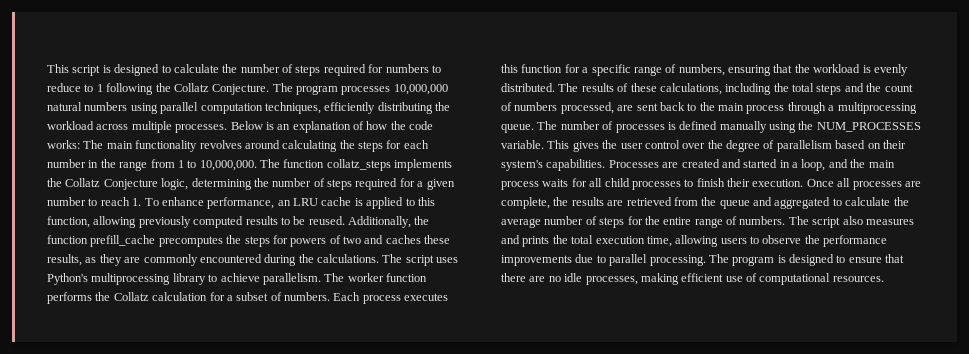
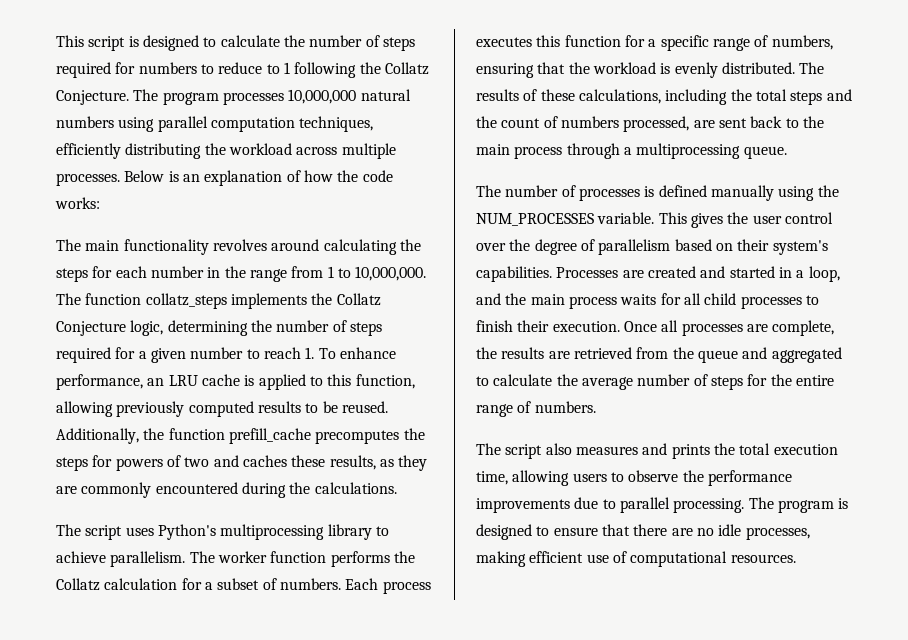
- Below is an explanation of how the code works: The main functionality revolves around calculating the steps for each number in the range from 1 to 10,000,000.
+ Below is an explanation of how the code works:
+ The main functionality revolves around calculating the steps for each number in the range from 1 to 10,000,000.
- Additionally, the function prefill_cache precomputes the steps for powers of two and caches these results, as they are commonly encountered during the calculations. The script uses Python's multiprocessing library to achieve parallelism.
+ Additionally, the function prefill_cache precomputes the steps for powers of two and caches these results, as they are commonly encountered during the calculations.
+ The script uses Python's multiprocessing library to achieve parallelism.
- The results of these calculations, including the total steps and the count of numbers processed, are sent back to the main process through a multiprocessing queue. The number of processes is defined manually using the NUM_PROCESSES variable.
+ The results of these calculations, including the total steps and the count of numbers processed, are sent back to the main process through a multiprocessing queue.
+ The number of processes is defined manually using the NUM_PROCESSES variable.
- Once all processes are complete, the results are retrieved from the queue and aggregated to calculate the average number of steps for the entire range of numbers. The script also measures and prints the total execution time, allowing users to observe the performance improvements due to parallel processing.
+ Once all processes are complete, the results are retrieved from the queue and aggregated to calculate the average number of steps for the entire range of numbers.
+ The script also measures and prints the total execution time, allowing users to observe the performance improvements due to parallel processing.

